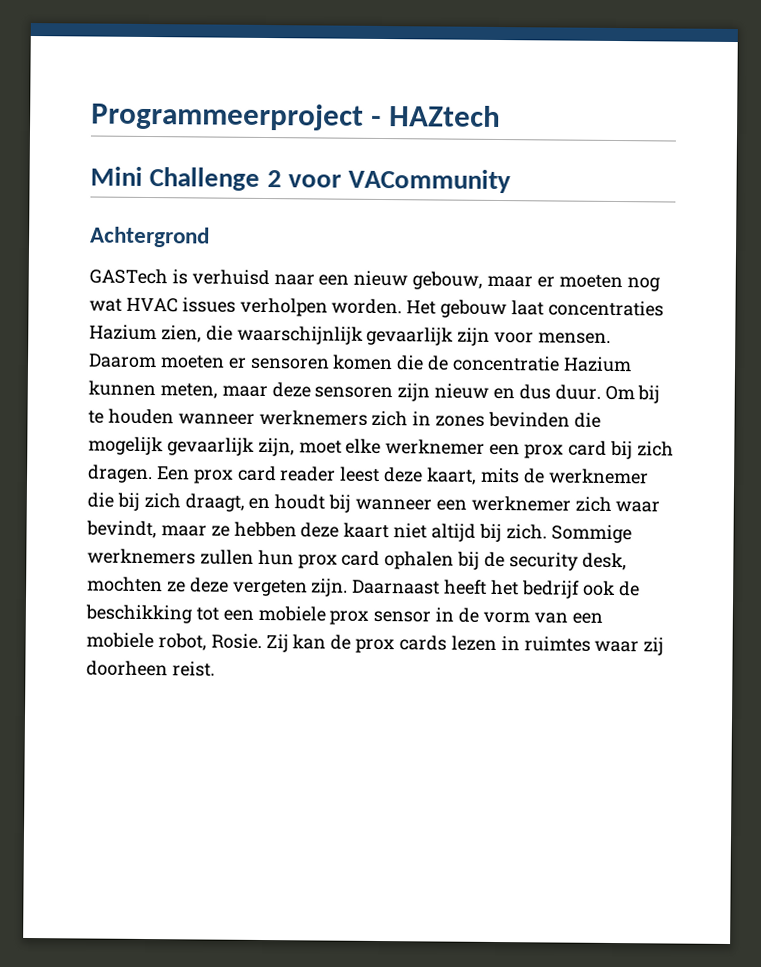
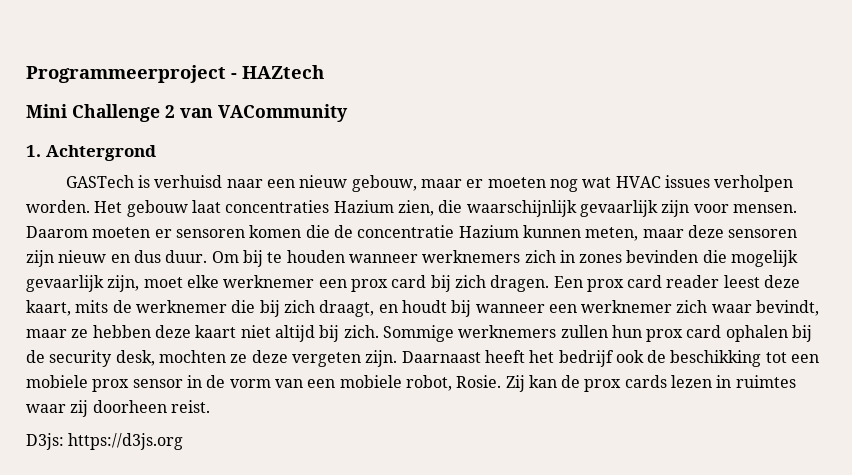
- Mini Challenge 2 voor VACommunity
+ Mini Challenge 2 van VACommunity
- Achtergrond
+ 1. Achtergrond
+ D3js: https://d3js.org

